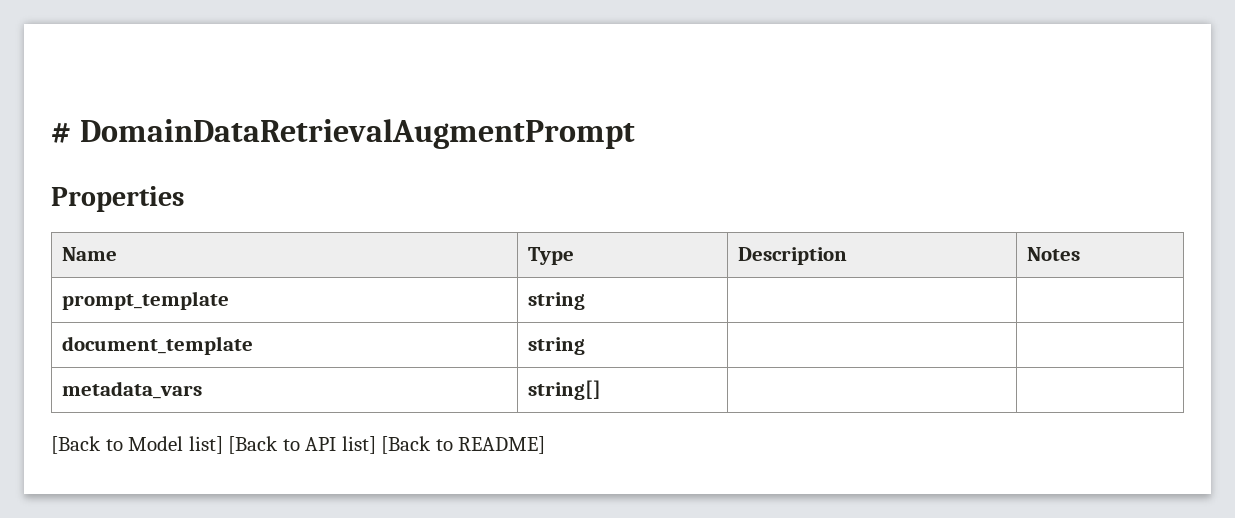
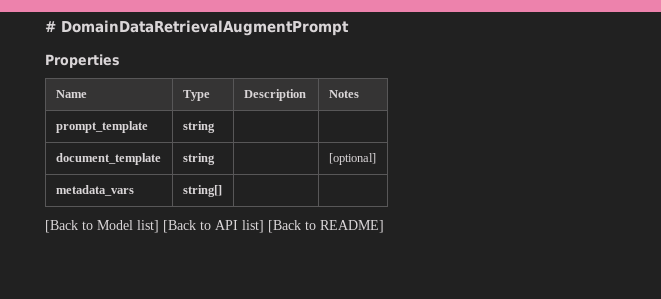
- document_template | string | |
+ document_template | string | | [optional]

